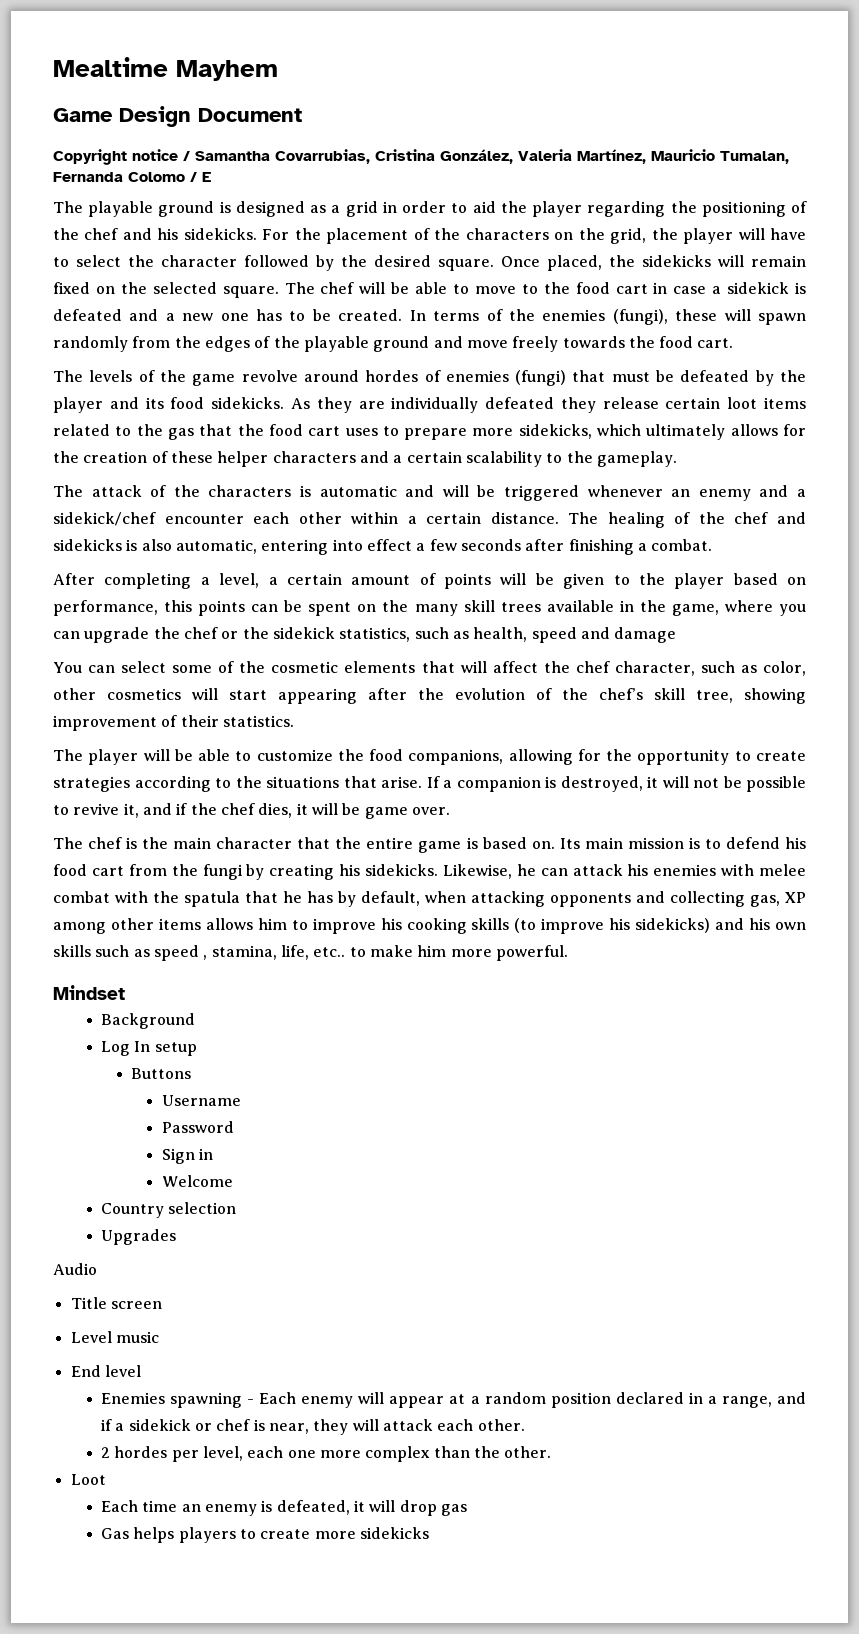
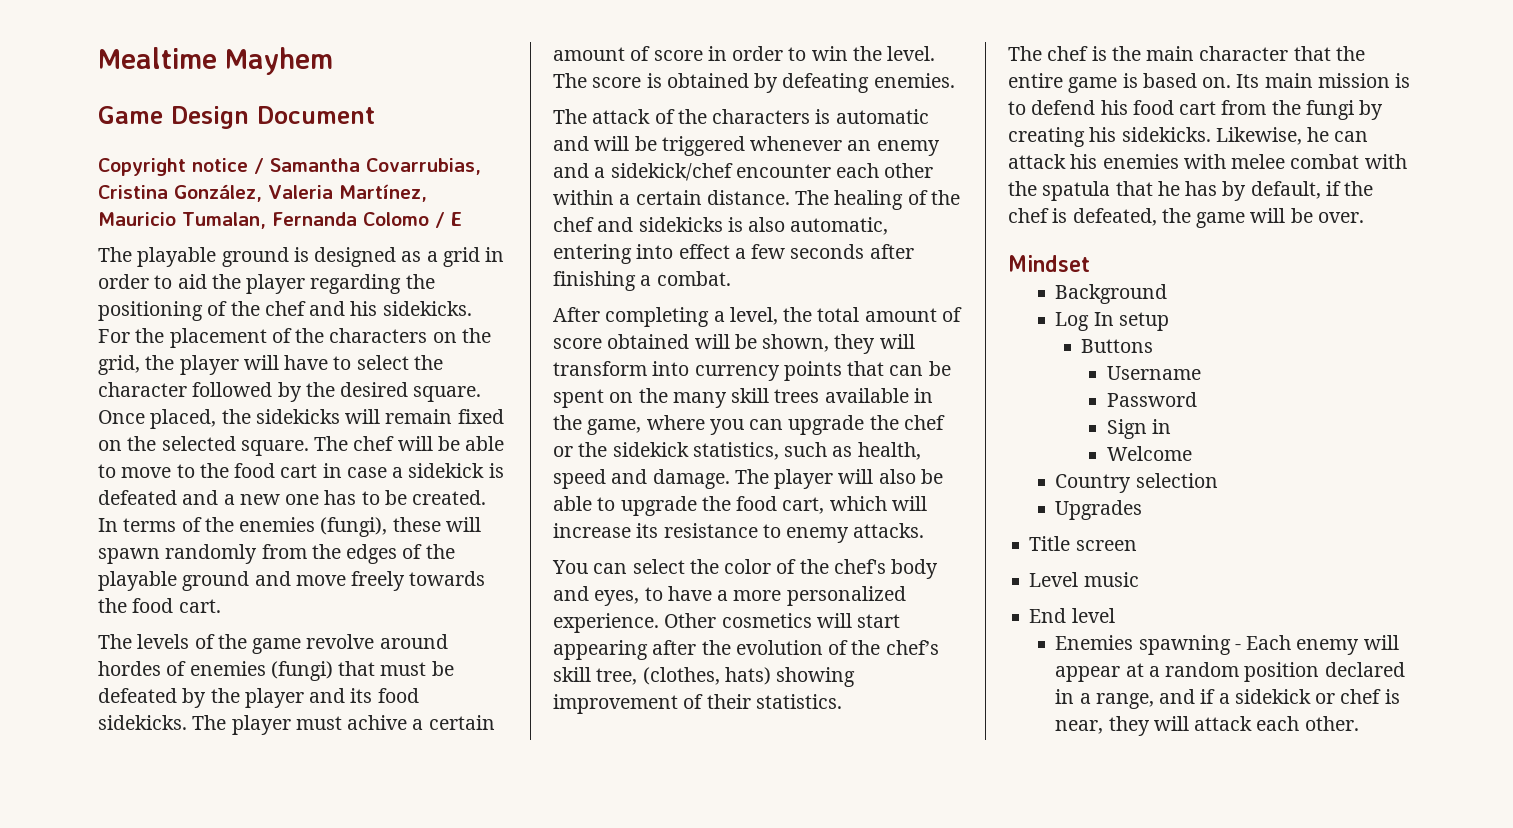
- As they are individually defeated they release certain loot items related to the gas that the food cart uses to prepare more sidekicks, which ultimately allows for the creation of these helper characters and a certain scalability to the gameplay.
+ The player must achive a certain amount of score in order to win the level. The score is obtained by defeating enemies.
- After completing a level, a certain amount of points will be given to the player based on performance, this points can be spent on the many skill trees available in the game, where you can upgrade the chef or the sidekick statistics, such as health, speed and damage
- You can select some of the cosmetic elements that will affect the chef character, such as color, other cosmetics will start appearing after the evolution of the chef’s skill tree, showing improvement of their statistics.
+ After completing a level, the total amount of score obtained will be shown, they will transform into currency points that can be spent on the many skill trees available in the game, where you can upgrade the chef or the sidekick statistics, such as health, speed and damage. The player will also be able to upgrade the food cart, which will increase its resistance to enemy attacks.
+ You can select the color of the chef's body and eyes, to have a more personalized experience. Other cosmetics will start appearing after the evolution of the chef’s skill tree, (clothes, hats) showing improvement of their statistics.
- The player will be able to customize the food companions, allowing for the opportunity to create strategies according to the situations that arise. If a companion is destroyed, it will not be possible to revive it, and if the chef dies, it will be game over.
- Likewise, he can attack his enemies with melee combat with the spatula that he has by default, when attacking opponents and collecting gas, XP among other items allows him to improve his cooking skills (to improve his sidekicks) and his own skills such as speed , stamina, life, etc.. to make him more powerful.
+ Likewise, he can attack his enemies with melee combat with the spatula that he has by default, if the chef is defeated, the game will be over.
- Audio
- 2 hordes per level, each one more complex than the other.
- Loot
- Each time an enemy is defeated, it will drop gas
- Gas helps players to create more sidekicks

